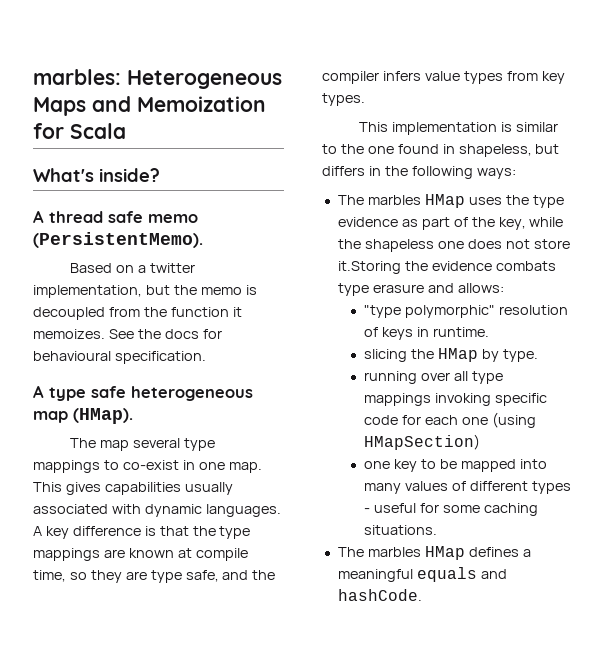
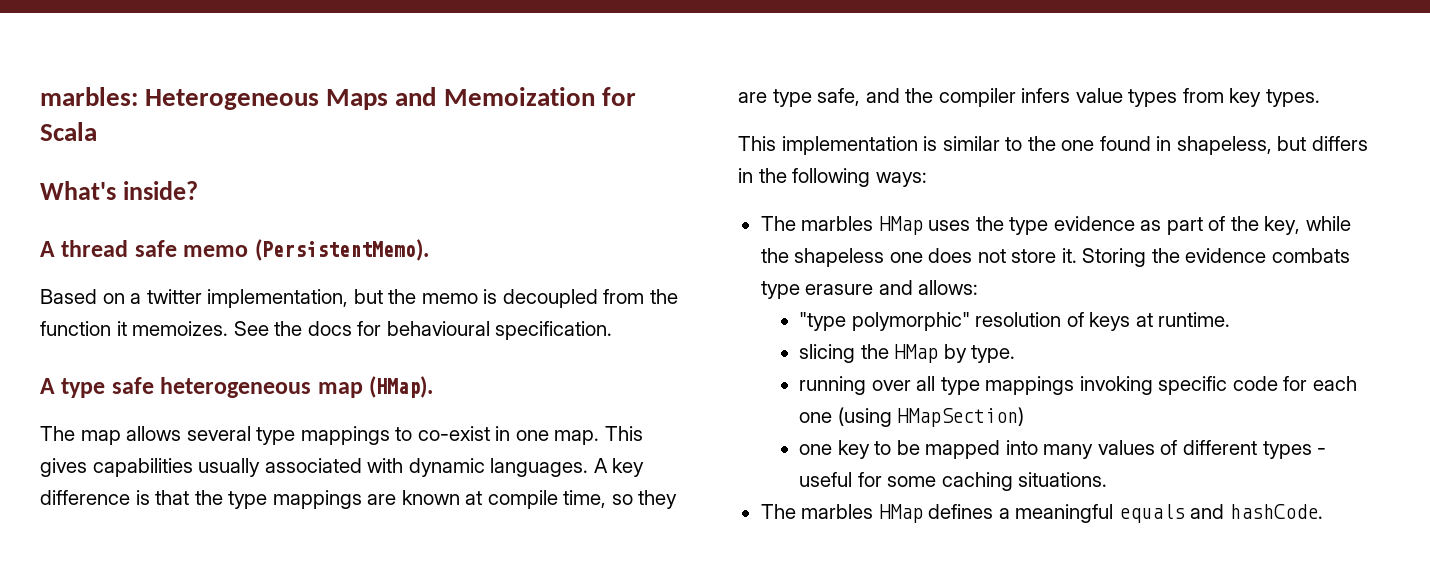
- The map several type mappings to co-exist in one map.
+ The map allows several type mappings to co-exist in one map.
- The marbles HMap uses the type evidence as part of the key, while the shapeless one does not store it.Storing the evidence combats type erasure and allows:
+ The marbles HMap uses the type evidence as part of the key, while the shapeless one does not store it. Storing the evidence combats type erasure and allows:
- "type polymorphic" resolution of keys in runtime.
+ "type polymorphic" resolution of keys at runtime.

